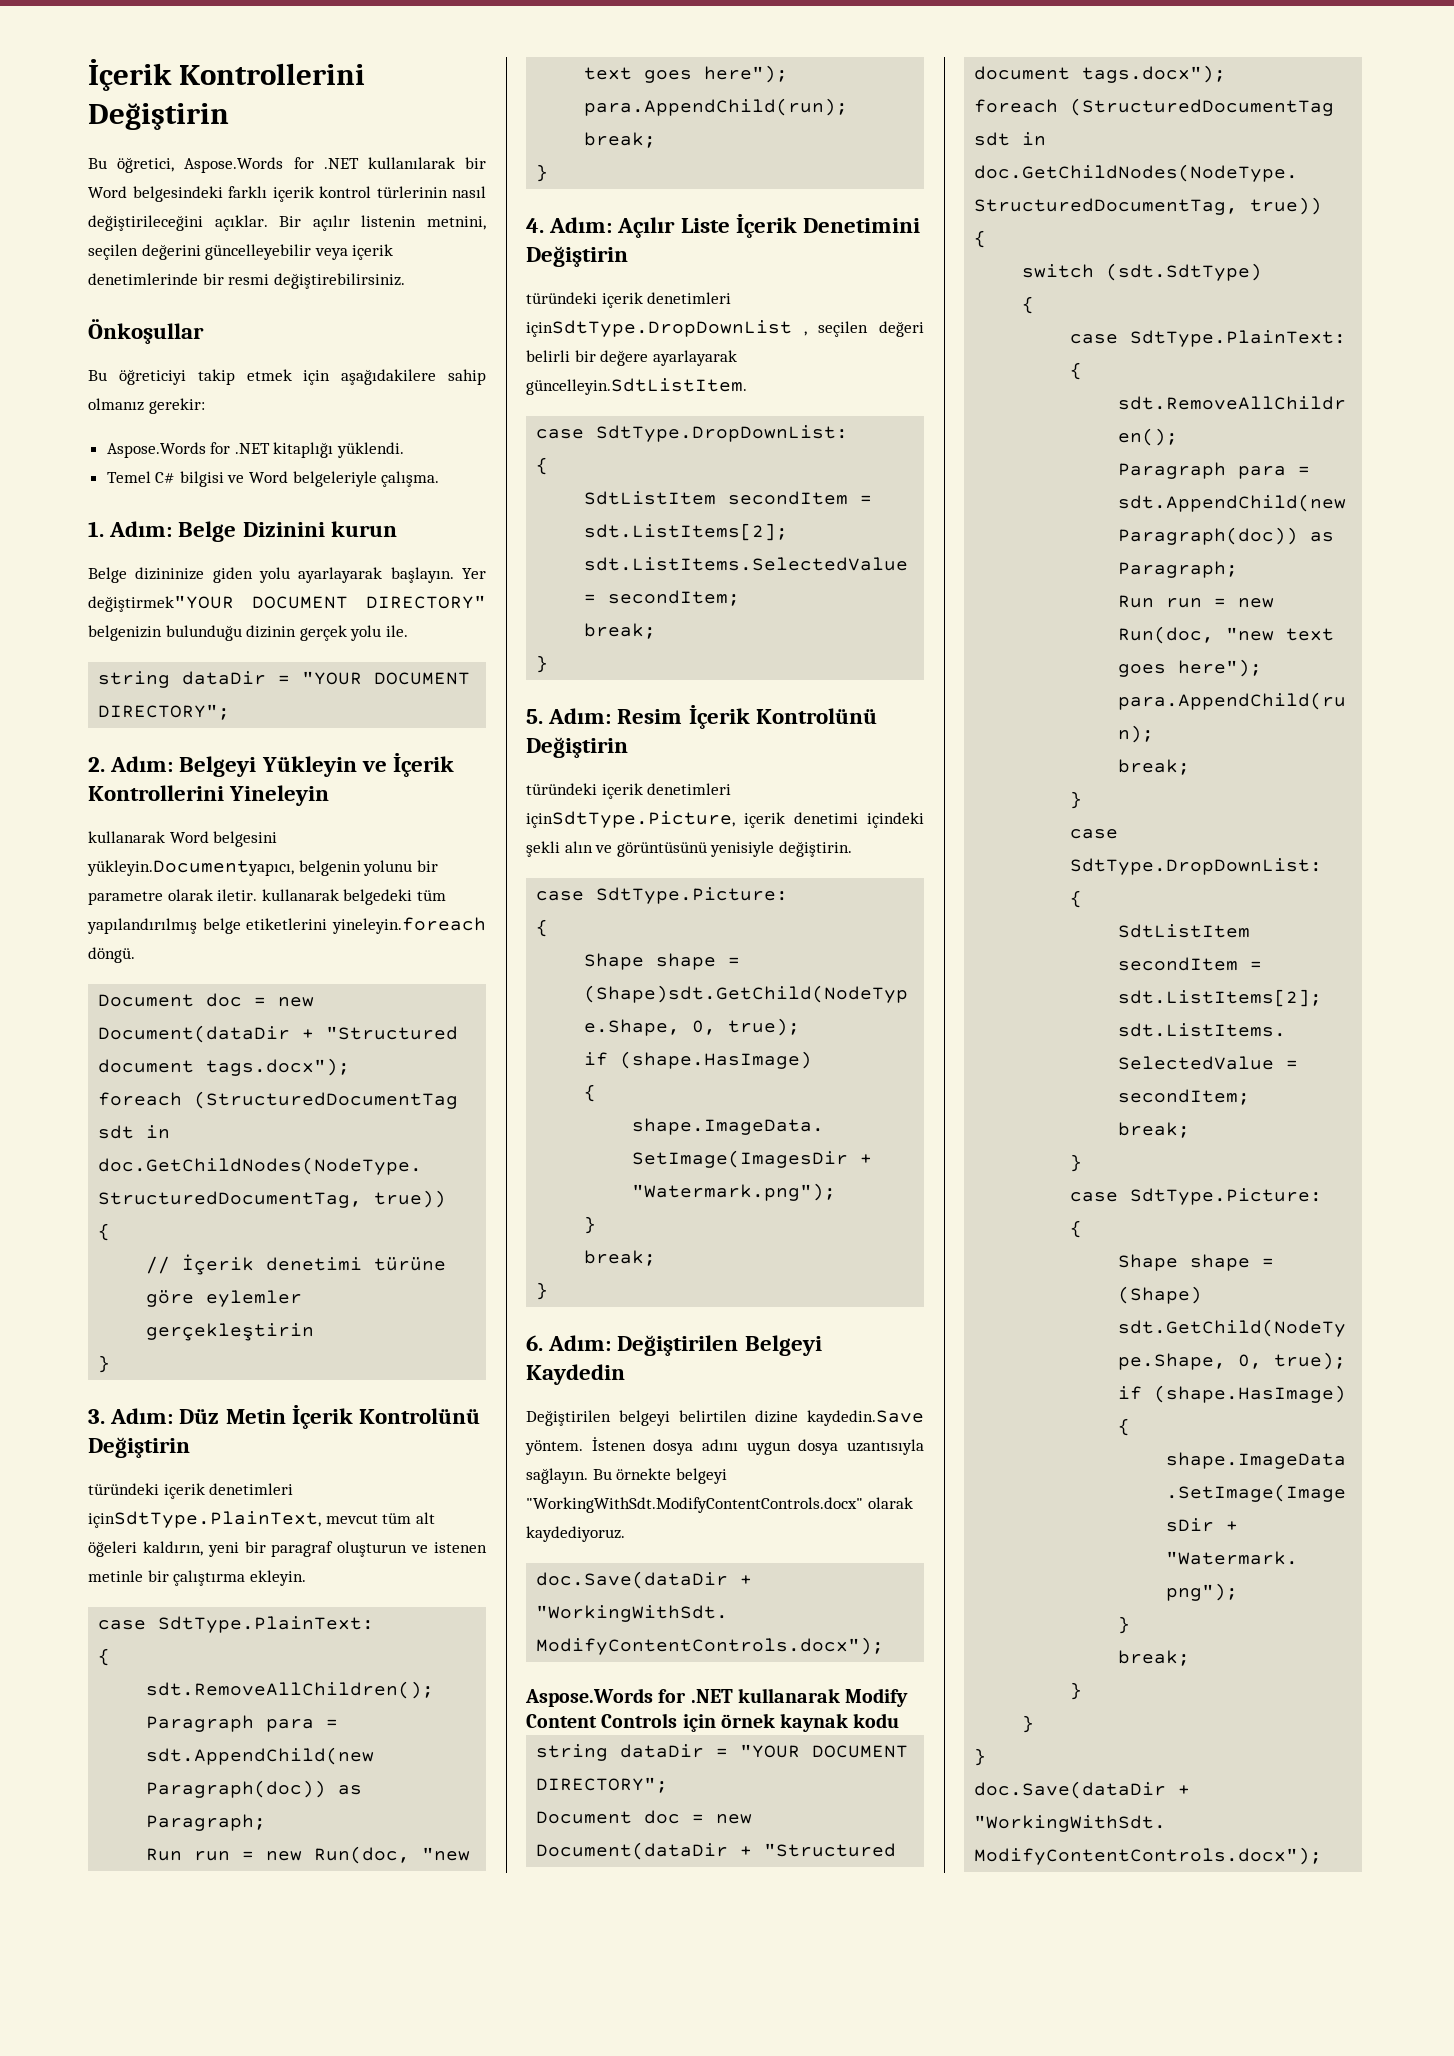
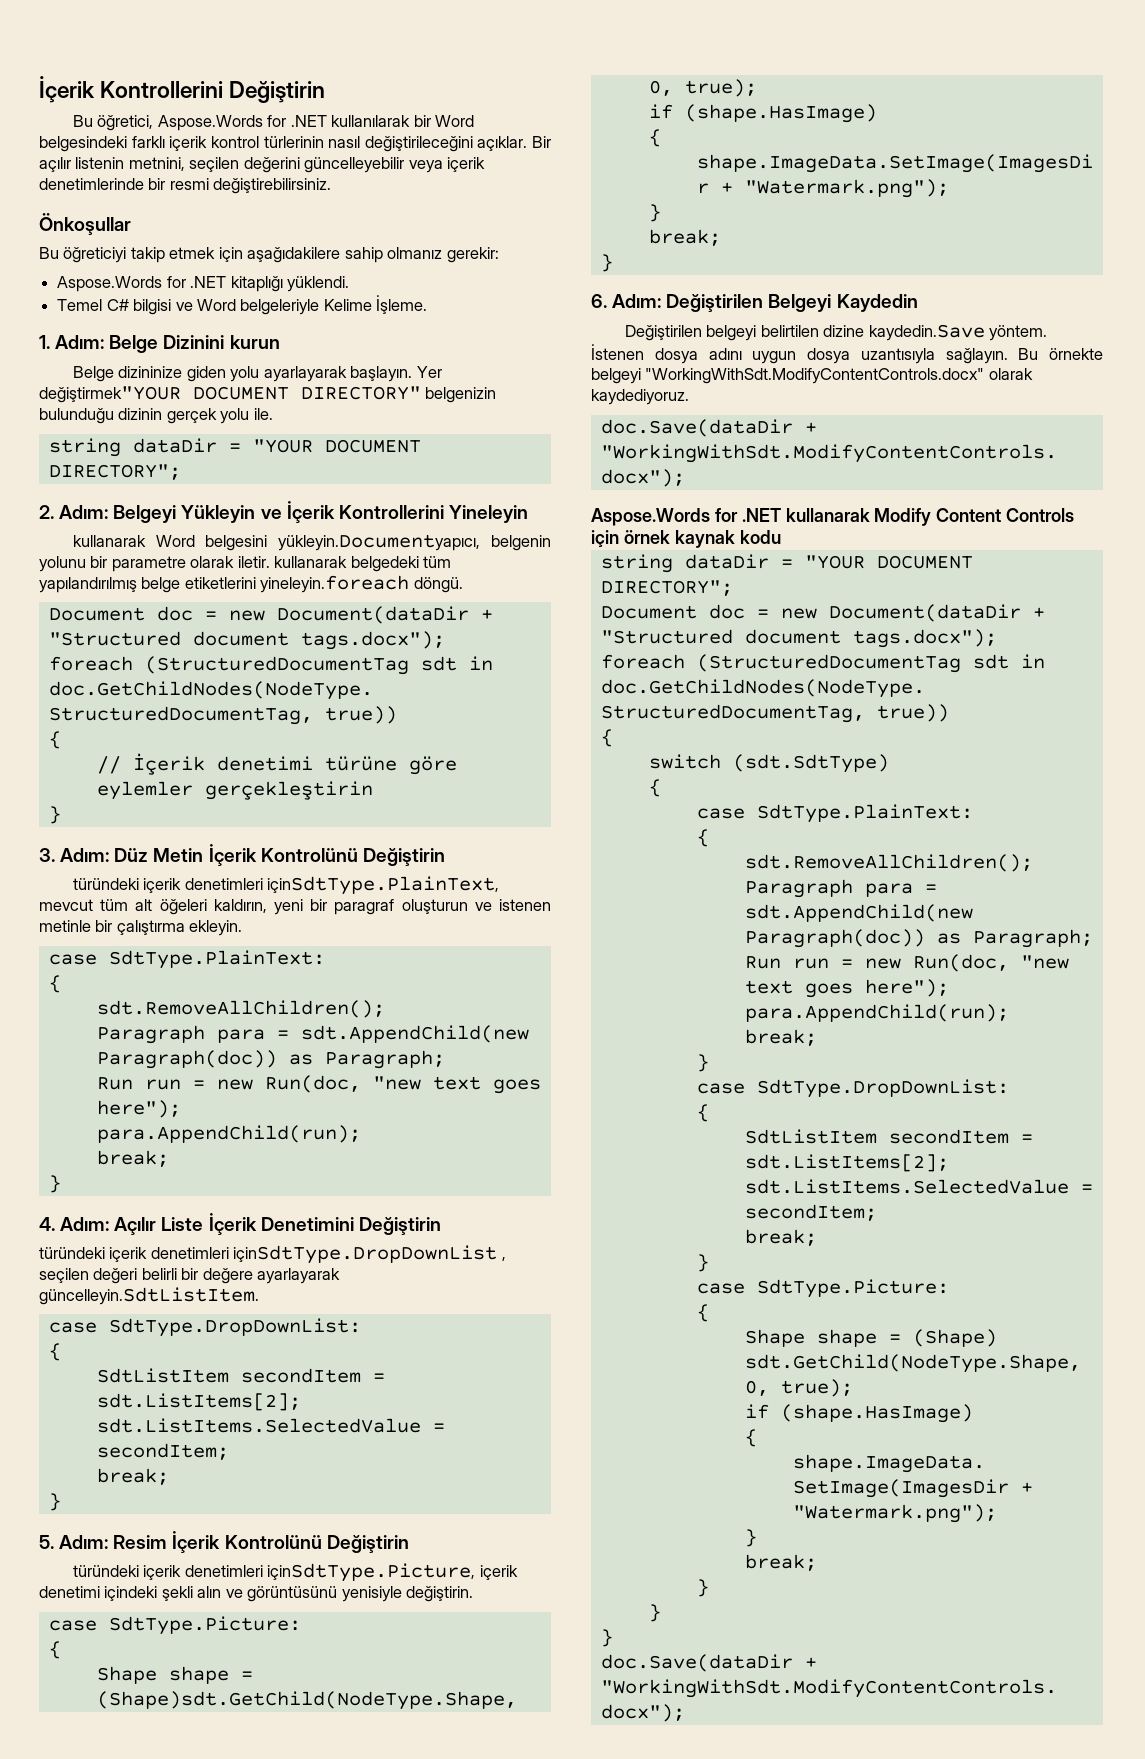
- Temel C# bilgisi ve Word belgeleriyle çalışma.
+ Temel C# bilgisi ve Word belgeleriyle Kelime İşleme.

